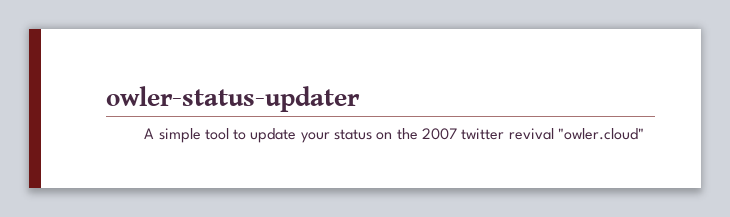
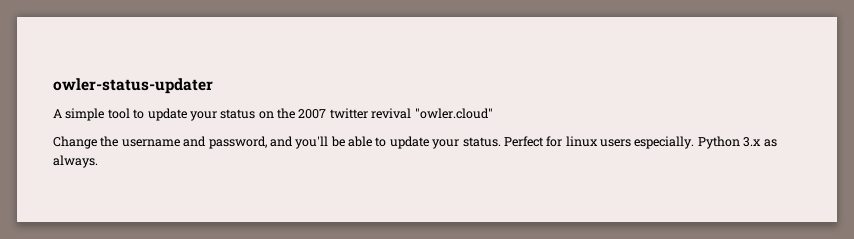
+ Change the username and password, and you'll be able to update your status. Perfect for linux users especially. Python 3.x as always.

